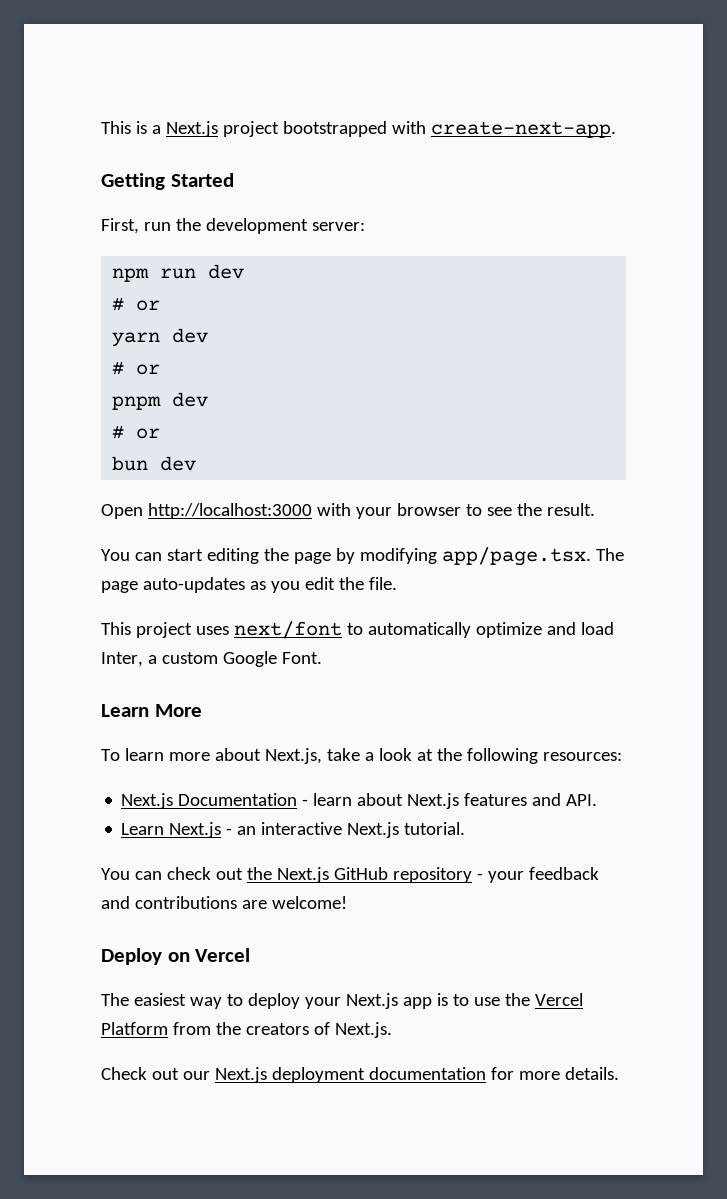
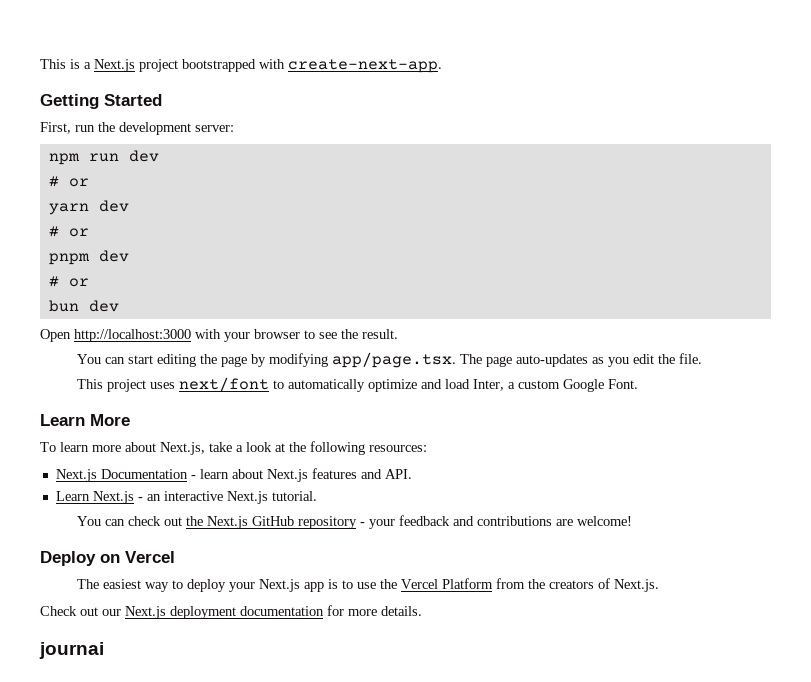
+ journai

